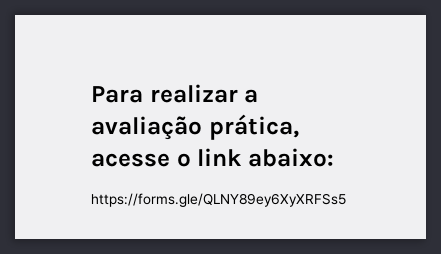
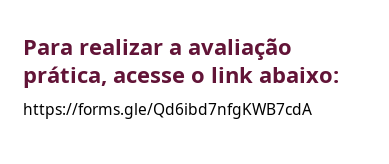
- https://forms.gle/QLNY89ey6XyXRFSs5
+ https://forms.gle/Qd6ibd7nfgKWB7cdA

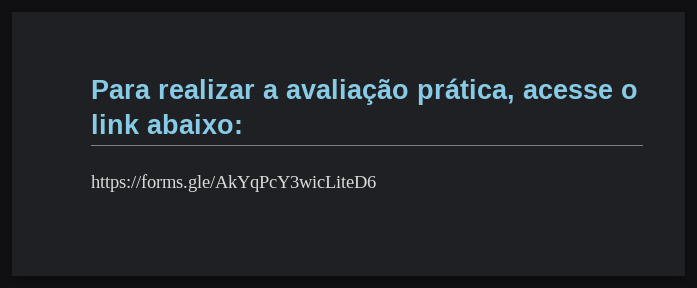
- https://forms.gle/Qd6ibd7nfgKWB7cdA
+ https://forms.gle/AkYqPcY3wicLiteD6

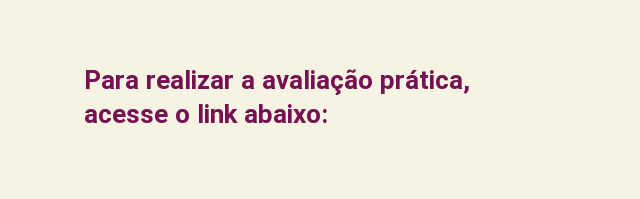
- https://forms.gle/AkYqPcY3wicLiteD6

